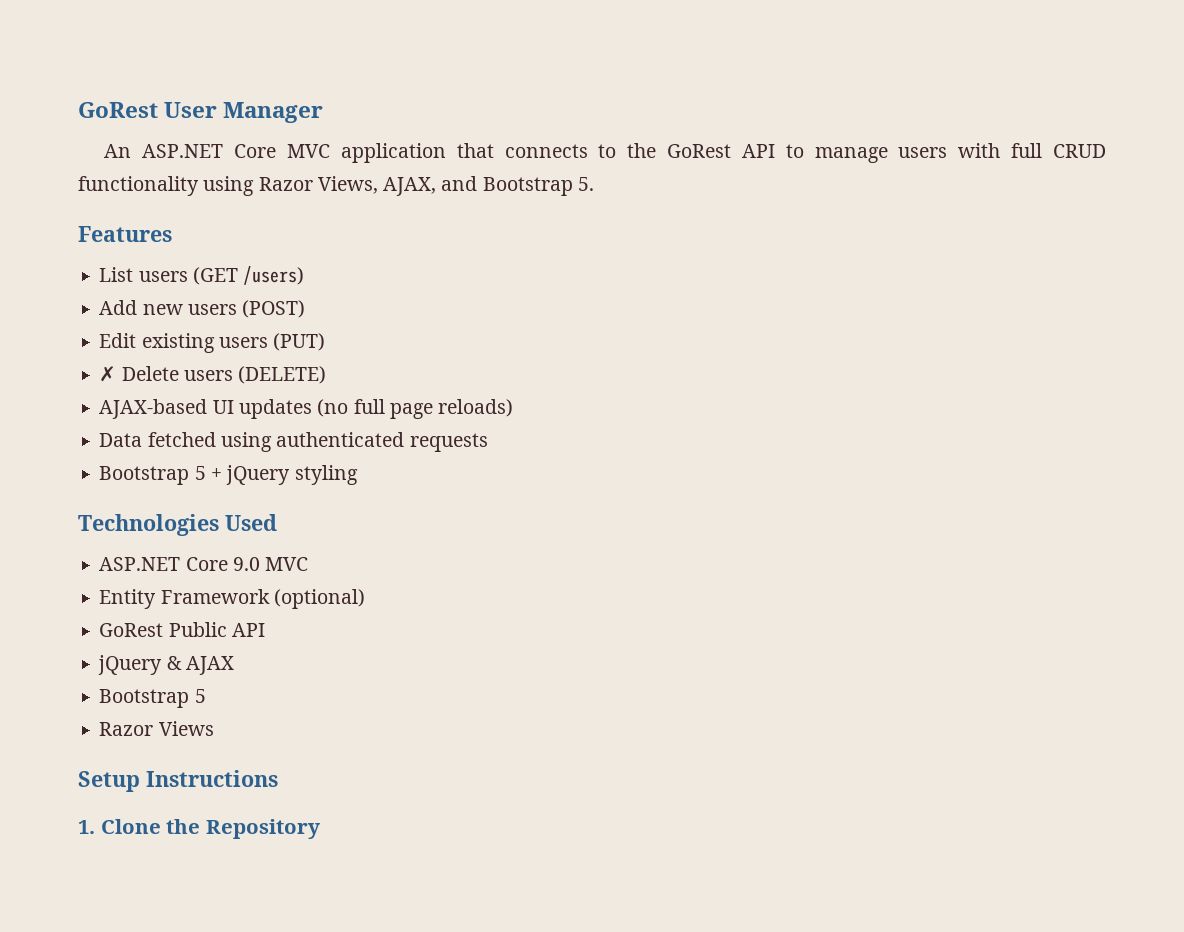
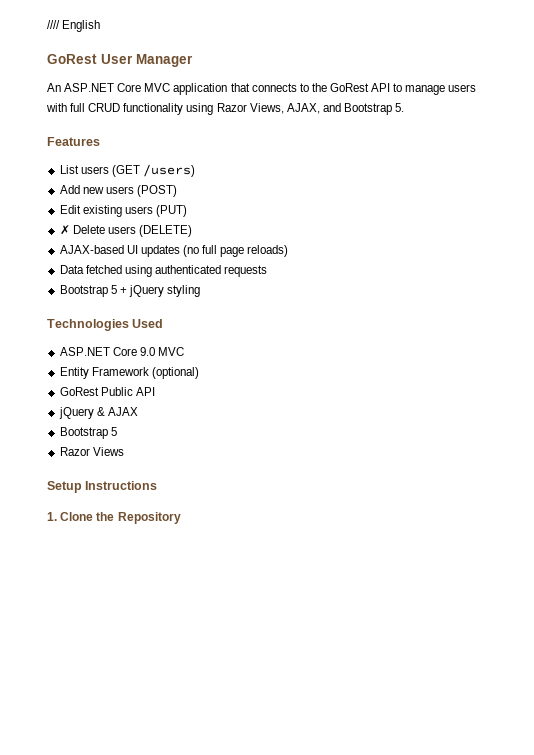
+ //// English

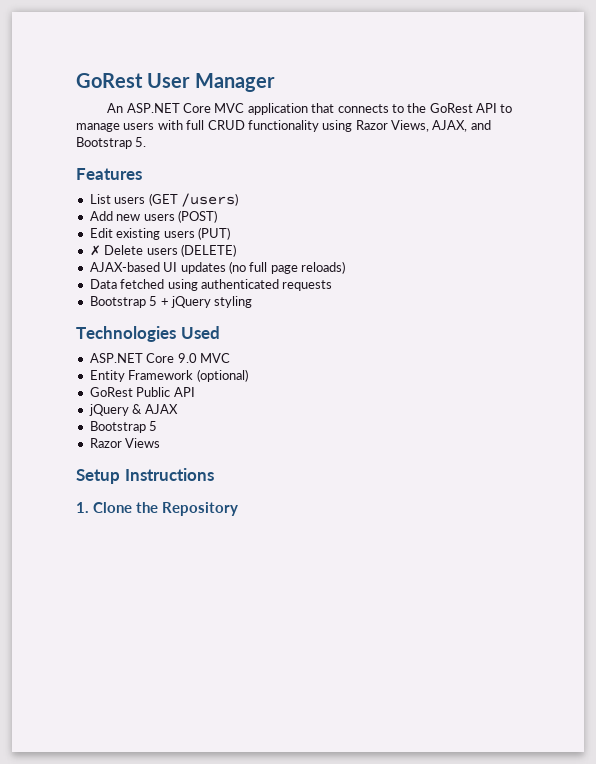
- //// English

